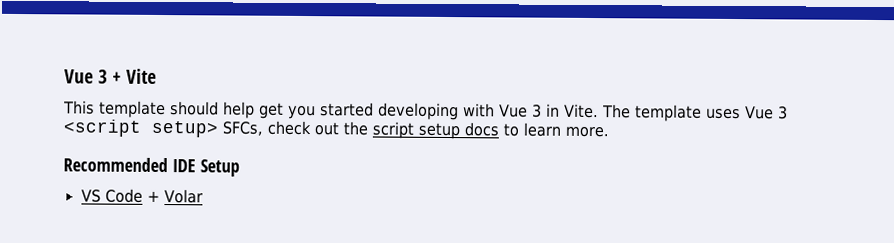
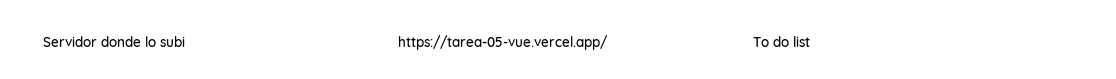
- Vue 3 + Vite
- This template should help get you started developing with Vue 3 in Vite. The template uses Vue 3 <script setup> SFCs, check out the script setup docs to learn more.
- Recommended IDE Setup
- VS Code + Volar
+ Servidor donde lo subi https://tarea-05-vue.vercel.app/
+ To do list

